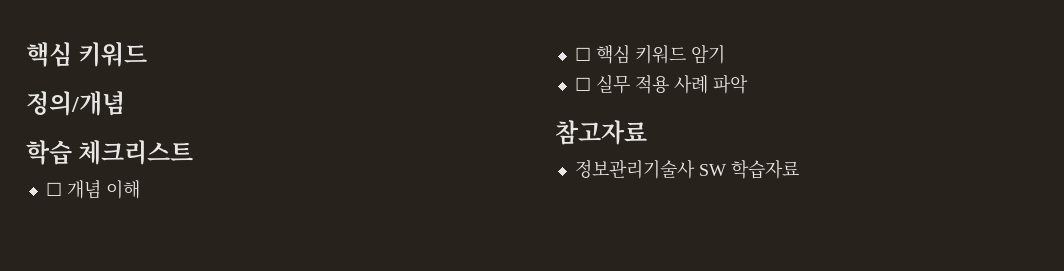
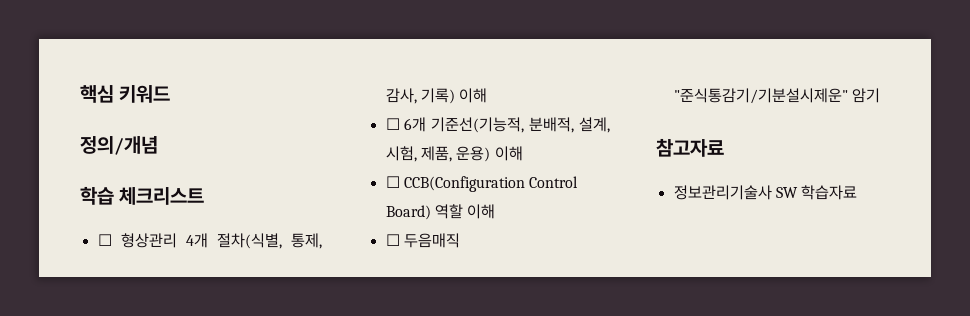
- ☐ 개념 이해
- ☐ 핵심 키워드 암기
- ☐ 실무 적용 사례 파악
+ ☐ 형상관리 4개 절차(식별, 통제, 감사, 기록) 이해
+ ☐ 6개 기준선(기능적, 분배적, 설계, 시험, 제품, 운용) 이해
+ ☐ CCB(Configuration Control Board) 역할 이해
+ ☐ 두음매직 "준식통감기/기분설시제운" 암기

